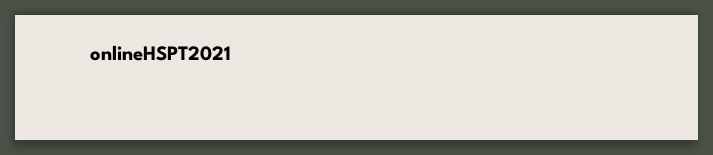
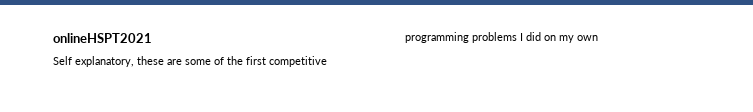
+ Self explanatory, these are some of the first competitive programming problems I did on my own

